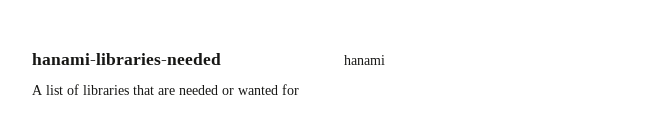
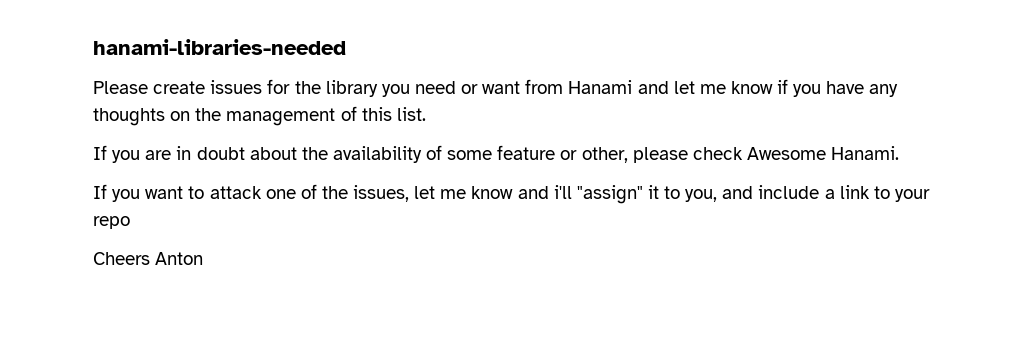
- A list of libraries that are needed or wanted for hanami
+ Please create issues for the library you need or want from Hanami and let me know if you have any thoughts on the management of this list.
+ If you are in doubt about the availability of some feature or other, please check Awesome Hanami.
+ If you want to attack one of the issues, let me know and i'll "assign" it to you, and include a link to your repo
+ Cheers Anton

